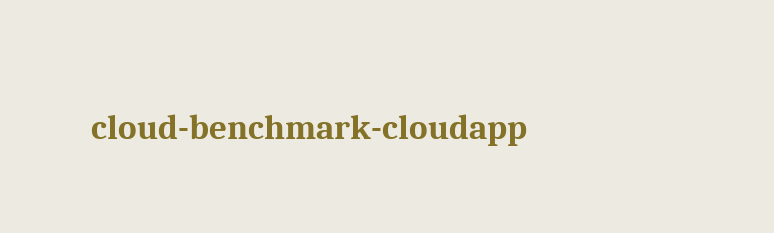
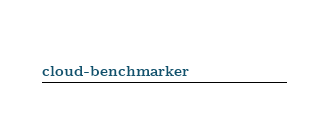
- cloud-benchmark-cloudapp
+ cloud-benchmarker

